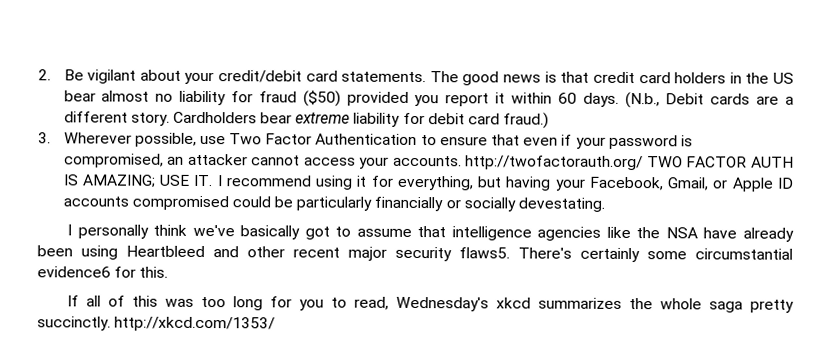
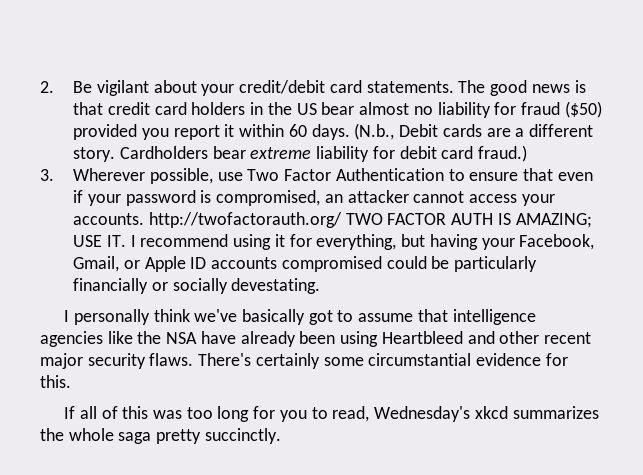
- I personally think we've basically got to assume that intelligence agencies like the NSA have already been using Heartbleed and other recent major security flaws5.
+ I personally think we've basically got to assume that intelligence agencies like the NSA have already been using Heartbleed and other recent major security flaws.
- There's certainly some circumstantial evidence6 for this.
+ There's certainly some circumstantial evidence for this.
- If all of this was too long for you to read, Wednesday's xkcd summarizes the whole saga pretty succinctly. http://xkcd.com/1353/
+ If all of this was too long for you to read, Wednesday's xkcd summarizes the whole saga pretty succinctly.

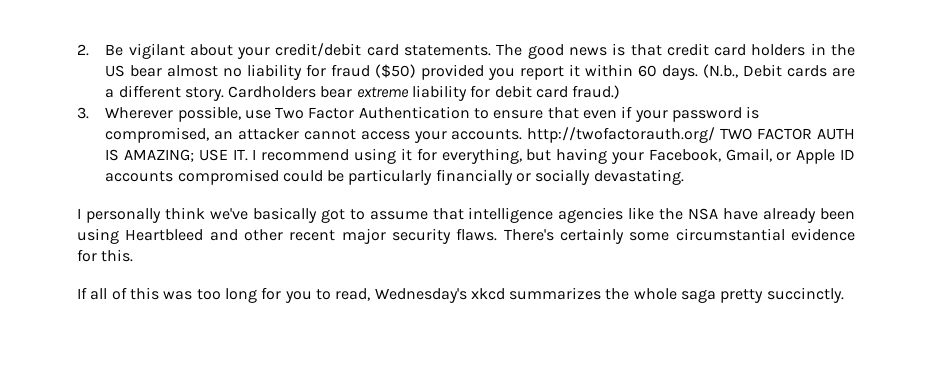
- 3. Wherever possible, use Two Factor Authentication to ensure that even if your password is compromised, an attacker cannot access your accounts. http://twofactorauth.org/ TWO FACTOR AUTH IS AMAZING; USE IT. I recommend using it for everything, but having your Facebook, Gmail, or Apple ID accounts compromised could be particularly financially or socially devestating.
+ 3. Wherever possible, use Two Factor Authentication to ensure that even if your password is compromised, an attacker cannot access your accounts. http://twofactorauth.org/ TWO FACTOR AUTH IS AMAZING; USE IT. I recommend using it for everything, but having your Facebook, Gmail, or Apple ID accounts compromised could be particularly financially or socially devastating.

